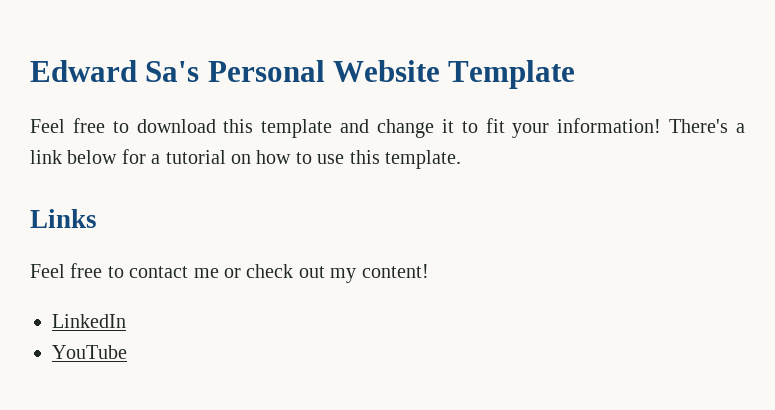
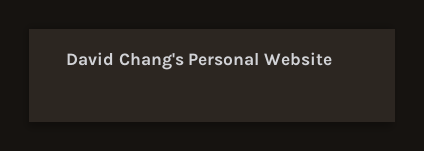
- Edward Sa's Personal Website Template
- Feel free to download this template and change it to fit your information! There's a link below for a tutorial on how to use this template.
- Links
- Feel free to contact me or check out my content!
- LinkedIn
- YouTube
+ David Chang's Personal Website

